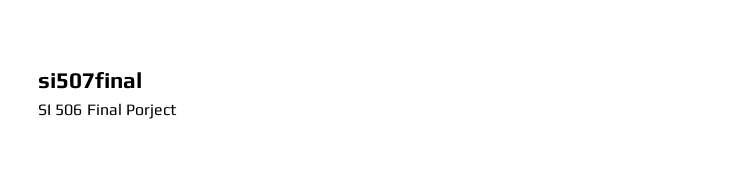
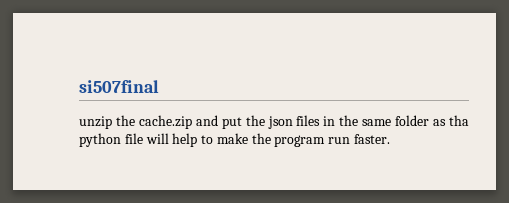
- SI 506 Final Porject
+ unzip the cache.zip and put the json files in the same folder as tha python file will help to make the program run faster.

